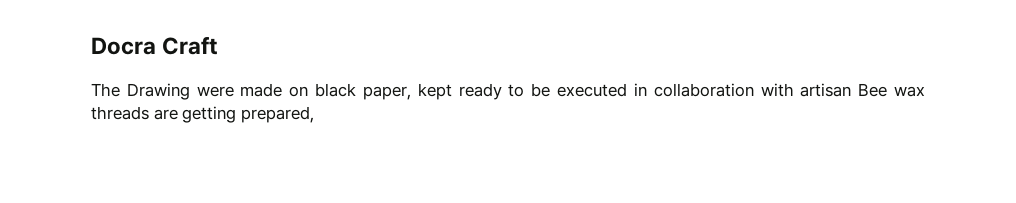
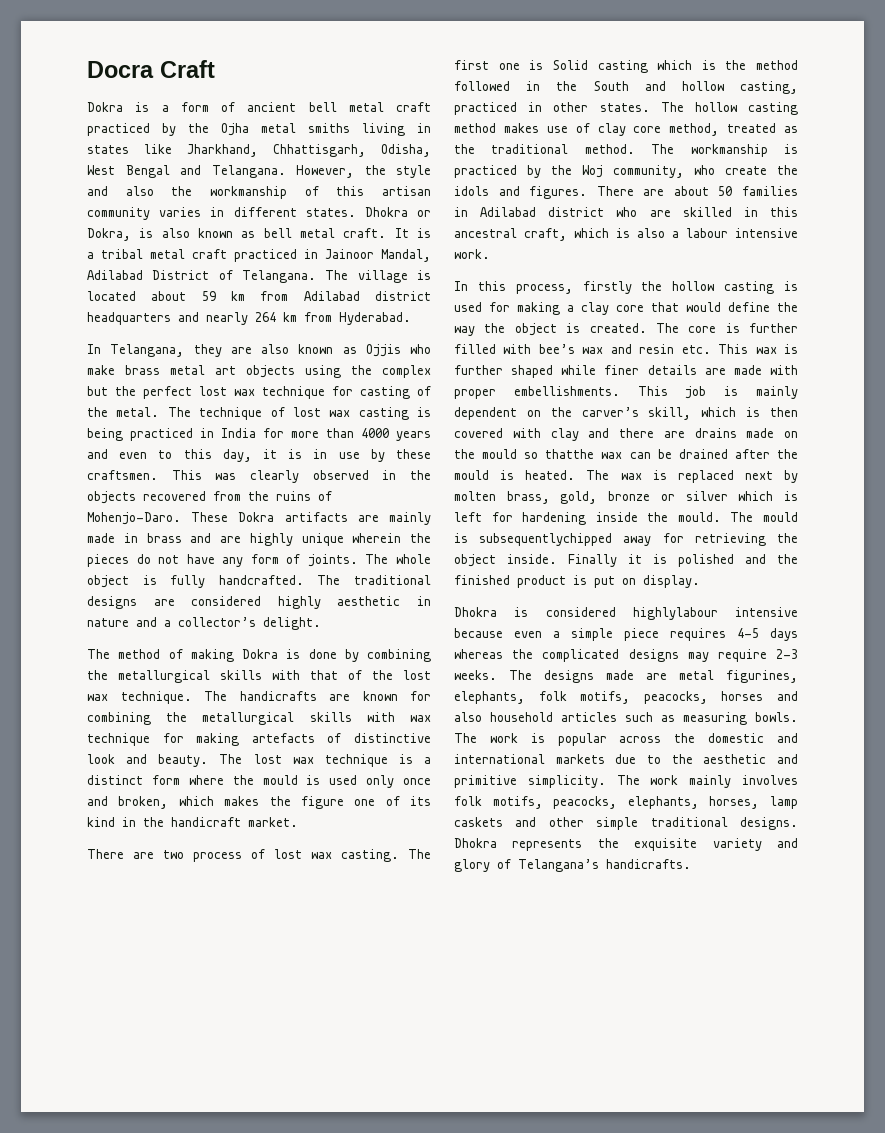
- The Drawing were made on black paper, kept ready to be executed in collaboration with artisan Bee wax threads are getting prepared,
+ Dokra is a form of ancient bell metal craft practiced by the Ojha metal smiths living in states like Jharkhand, Chhattisgarh, Odisha, West Bengal and Telangana. However, the style and also the workmanship of this artisan community varies in different states. Dhokra or Dokra, is also known as bell metal craft. It is a tribal metal craft practiced in Jainoor Mandal, Adilabad District of Telangana. The village is located about 59 km from Adilabad district headquarters and nearly 264 km from Hyderabad.
+ In Telangana, they are also known as Ojjis who make brass metal art objects using the complex but the perfect lost wax technique for casting of the metal. The technique of lost wax casting is being practiced in India for more than 4000 years and even to this day, it is in use by these craftsmen. This was clearly observed in the objects recovered from the ruins of Mohenjo-Daro. These Dokra artifacts are mainly made in brass and are highly unique wherein the pieces do not have any form of joints. The whole object is fully handcrafted. The traditional designs are considered highly aesthetic in nature and a collector’s delight.
+ The method of making Dokra is done by combining the metallurgical skills with that of the lost wax technique. The handicrafts are known for combining the metallurgical skills with wax technique for making artefacts of distinctive look and beauty. The lost wax technique is a distinct form where the mould is used only once and broken, which makes the figure one of its kind in the handicraft market.
+ There are two process of lost wax casting. The first one is Solid casting which is the method followed in the South and hollow casting, practiced in other states. The hollow casting method makes use of clay core method, treated as the traditional method. The workmanship is practiced by the Woj community, who create the idols and figures. There are about 50 families in Adilabad district who are skilled in this ancestral craft, which is also a labour intensive work.
+ In this process, firstly the hollow casting is used for making a clay core that would define the way the object is created. The core is further filled with bee’s wax and resin etc. This wax is further shaped while finer details are made with proper embellishments. This job is mainly dependent on the carver’s skill, which is then covered with clay and there are drains made on the mould so thatthe wax can be drained after the mould is heated. The wax is replaced next by molten brass, gold, bronze or silver which is left for hardening inside the mould. The mould is subsequentlychipped away for retrieving the object inside. Finally it is polished and the finished product is put on display.
+ Dhokra is considered highlylabour intensive because even a simple piece requires 4-5 days whereas the complicated designs may require 2-3 weeks. The designs made are metal figurines, elephants, folk motifs, peacocks, horses and also household articles such as measuring bowls. The work is popular across the domestic and international markets due to the aesthetic and primitive simplicity. The work mainly involves folk motifs, peacocks, elephants, horses, lamp caskets and other simple traditional designs. Dhokra represents the exquisite variety and glory of Telangana’s handicrafts.

